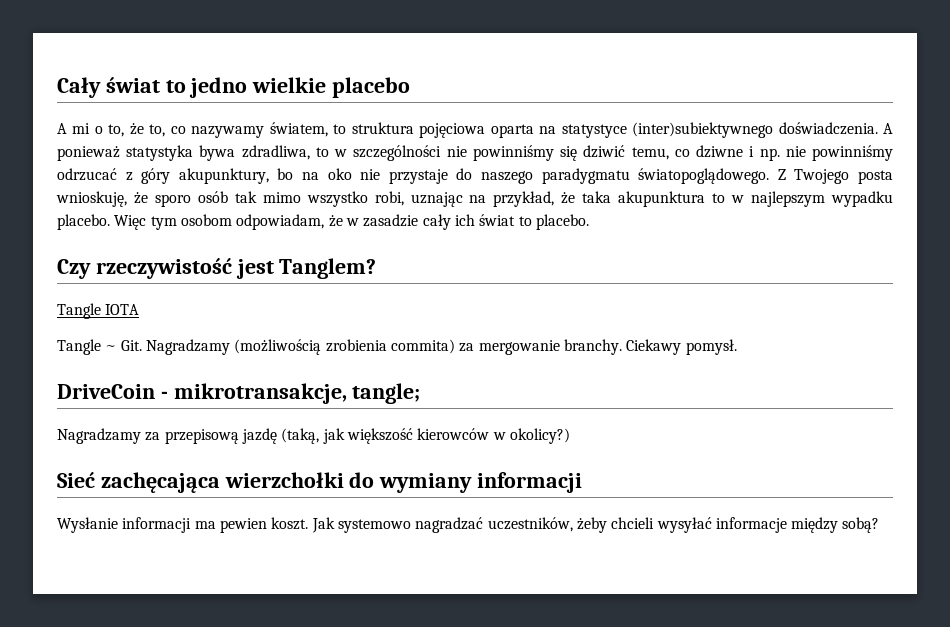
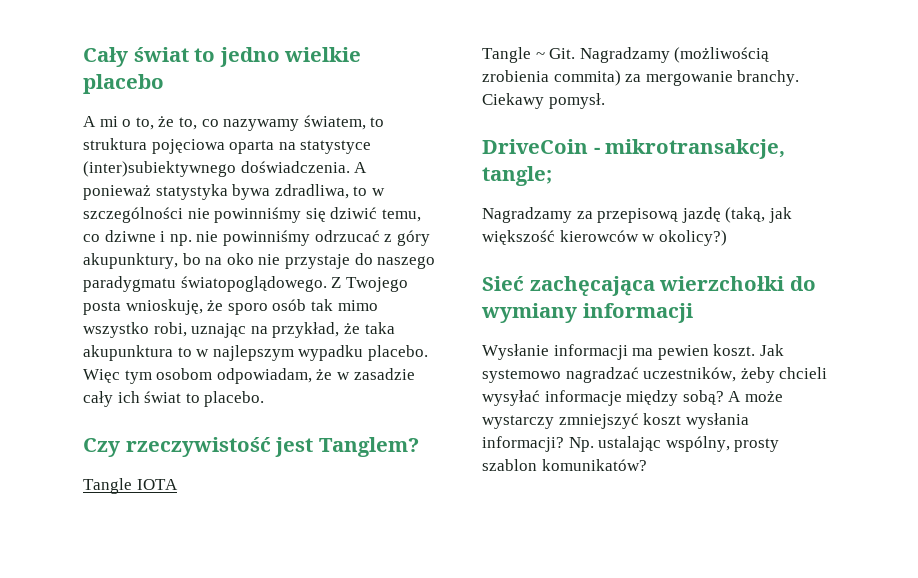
+ A może wystarczy zmniejszyć koszt wysłania informacji? Np. ustalając wspólny, prosty szablon komunikatów?

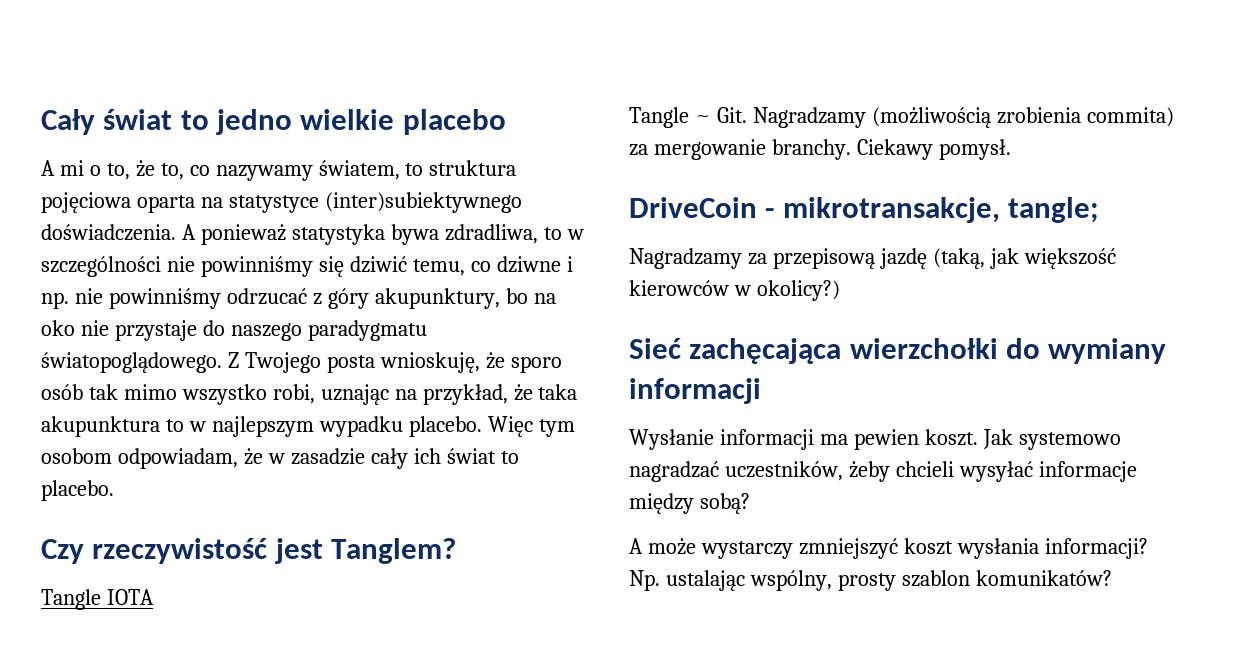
- Jak systemowo nagradzać uczestników, żeby chcieli wysyłać informacje między sobą? A może wystarczy zmniejszyć koszt wysłania informacji?
+ Jak systemowo nagradzać uczestników, żeby chcieli wysyłać informacje między sobą?
+ A może wystarczy zmniejszyć koszt wysłania informacji?

